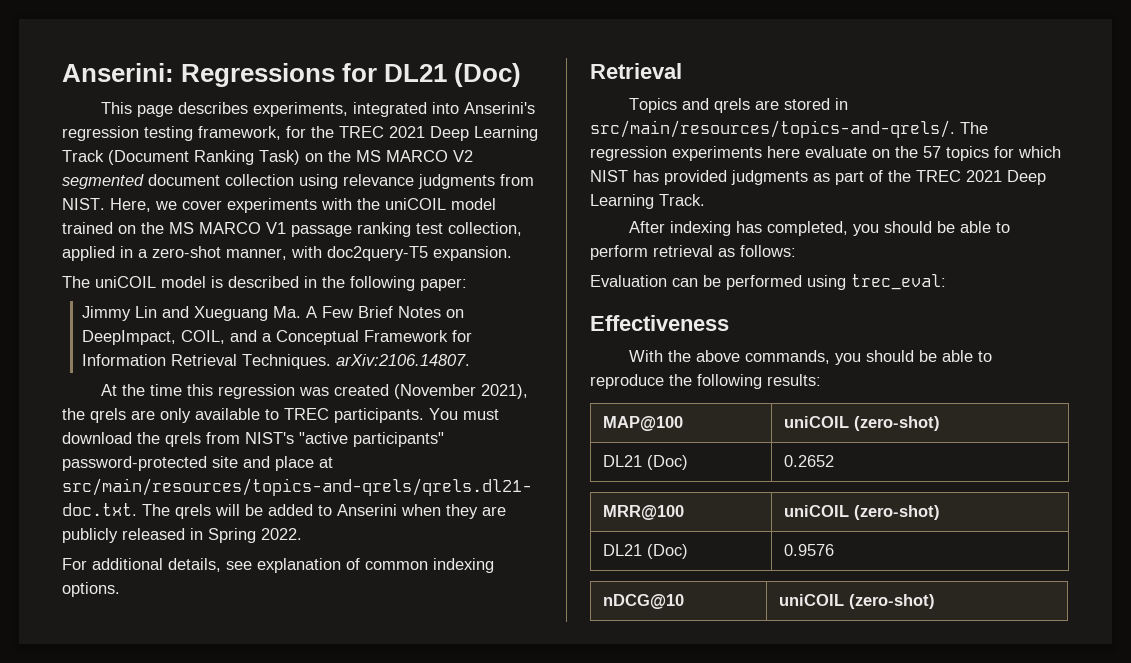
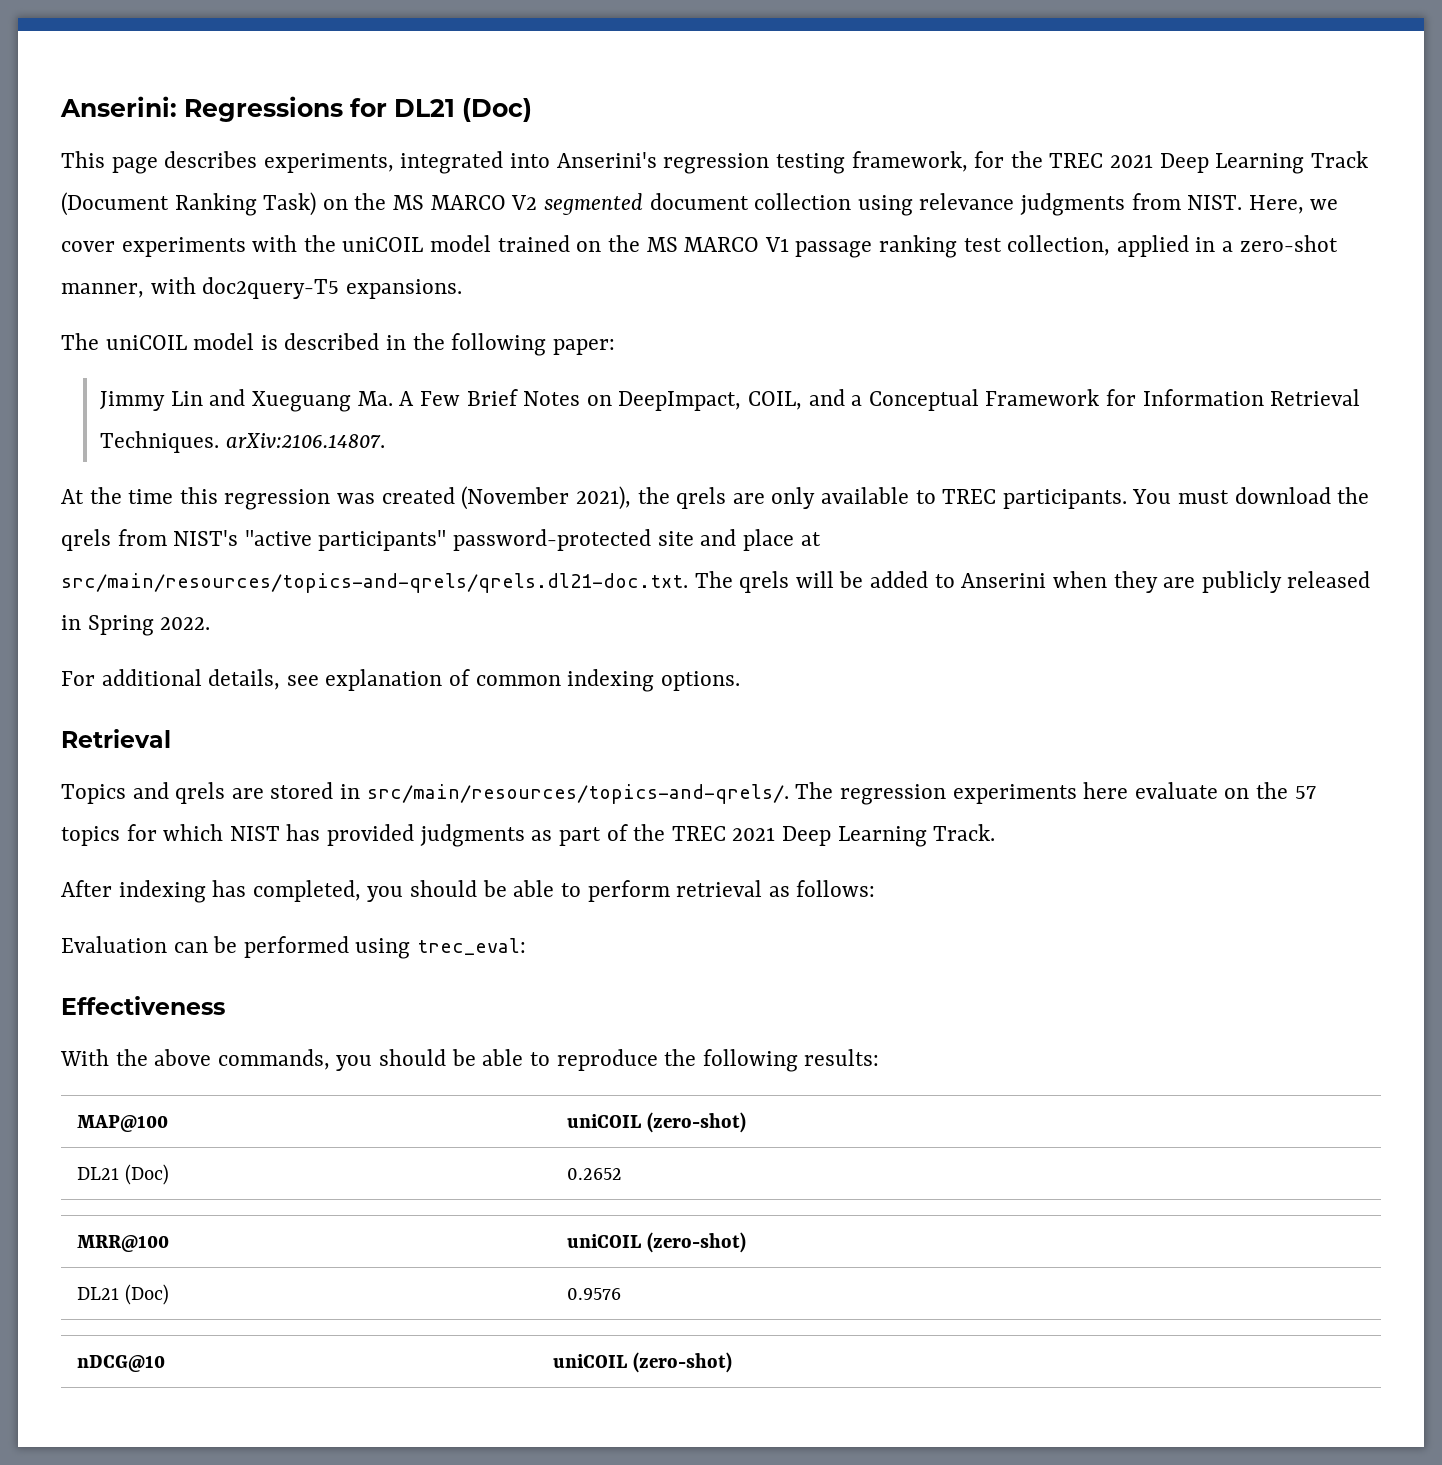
- Here, we cover experiments with the uniCOIL model trained on the MS MARCO V1 passage ranking test collection, applied in a zero-shot manner, with doc2query-T5 expansion.
+ Here, we cover experiments with the uniCOIL model trained on the MS MARCO V1 passage ranking test collection, applied in a zero-shot manner, with doc2query-T5 expansions.

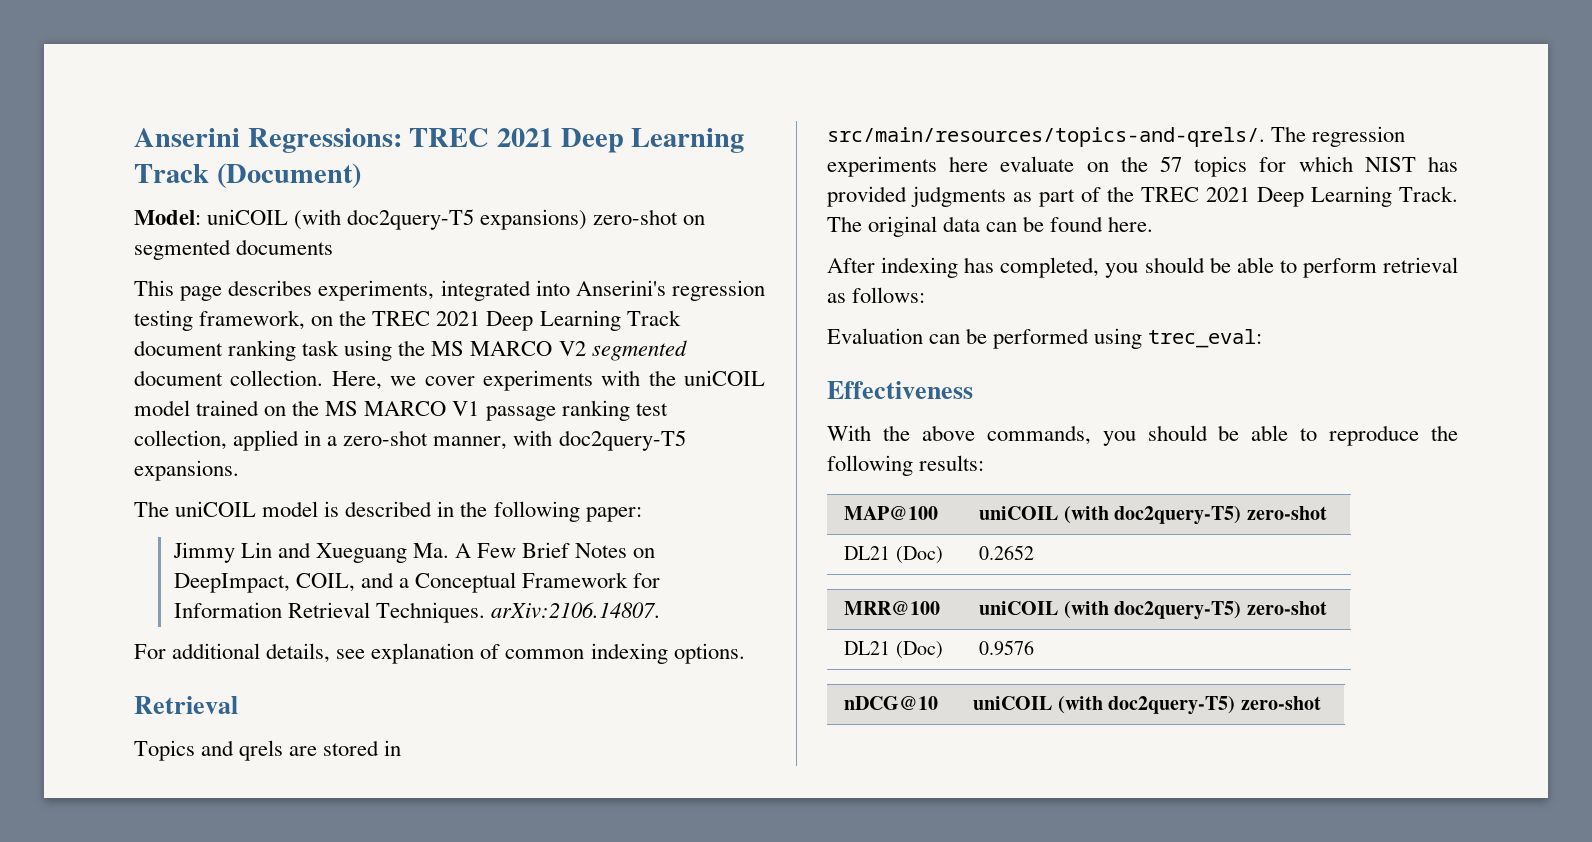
- Anserini: Regressions for DL21 (Doc)
+ Anserini Regressions: TREC 2021 Deep Learning Track (Document)
+ Model: uniCOIL (with doc2query-T5 expansions) zero-shot on segmented documents
- This page describes experiments, integrated into Anserini's regression testing framework, for the TREC 2021 Deep Learning Track (Document Ranking Task) on the MS MARCO V2 segmented document collection using relevance judgments from NIST.
+ This page describes experiments, integrated into Anserini's regression testing framework, on the TREC 2021 Deep Learning Track document ranking task using the MS MARCO V2 segmented document collection.
- At the time this regression was created (November 2021), the qrels are only available to TREC participants. You must download the qrels from NIST's "active participants" password-protected site and place at src/main/resources/topics-and-qrels/qrels.dl21-doc.txt. The qrels will be added to Anserini when they are publicly released in Spring 2022.
+ The original data can be found here.
- MAP@100 | uniCOIL (zero-shot)
+ MAP@100 | uniCOIL (with doc2query-T5) zero-shot
- MRR@100 | uniCOIL (zero-shot)
+ MRR@100 | uniCOIL (with doc2query-T5) zero-shot
- nDCG@10 | uniCOIL (zero-shot)
+ nDCG@10 | uniCOIL (with doc2query-T5) zero-shot

